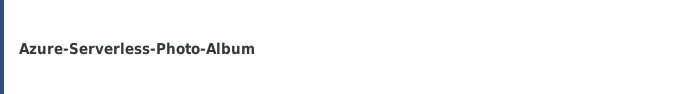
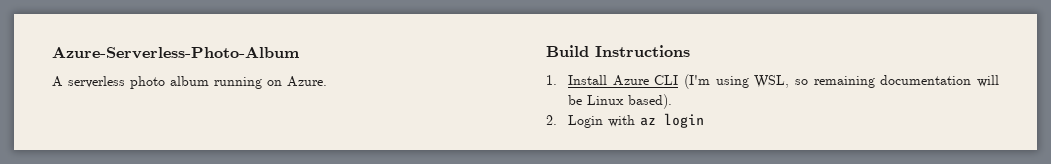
+ A serverless photo album running on Azure.
+ Build Instructions
+ 1. Install Azure CLI (I'm using WSL, so remaining documentation will be Linux based).
+ 2. Login with az login

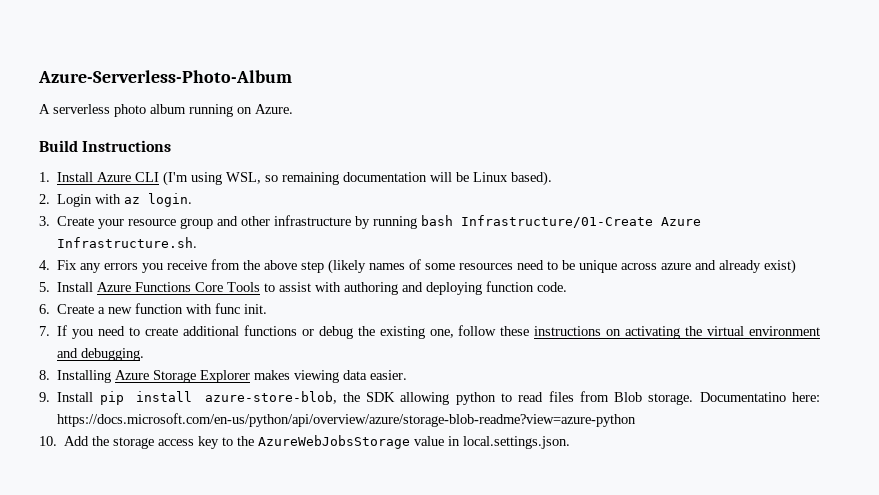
- 2. Login with az login
+ 2. Login with az login.
+ 3. Create your resource group and other infrastructure by running bash Infrastructure/01-Create Azure Infrastructure.sh.
+ 4. Fix any errors you receive from the above step (likely names of some resources need to be unique across azure and already exist)
+ 5. Install Azure Functions Core Tools to assist with authoring and deploying function code.
+ 6. Create a new function with func init.
+ 7. If you need to create additional functions or debug the existing one, follow these instructions on activating the virtual environment and debugging.
+ 8. Installing Azure Storage Explorer makes viewing data easier.
+ 9. Install pip install azure-store-blob, the SDK allowing python to read files from Blob storage. Documentatino here: https://docs.microsoft.com/en-us/python/api/overview/azure/storage-blob-readme?view=azure-python
+ 10. Add the storage access key to the AzureWebJobsStorage value in local.settings.json.

